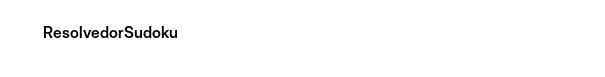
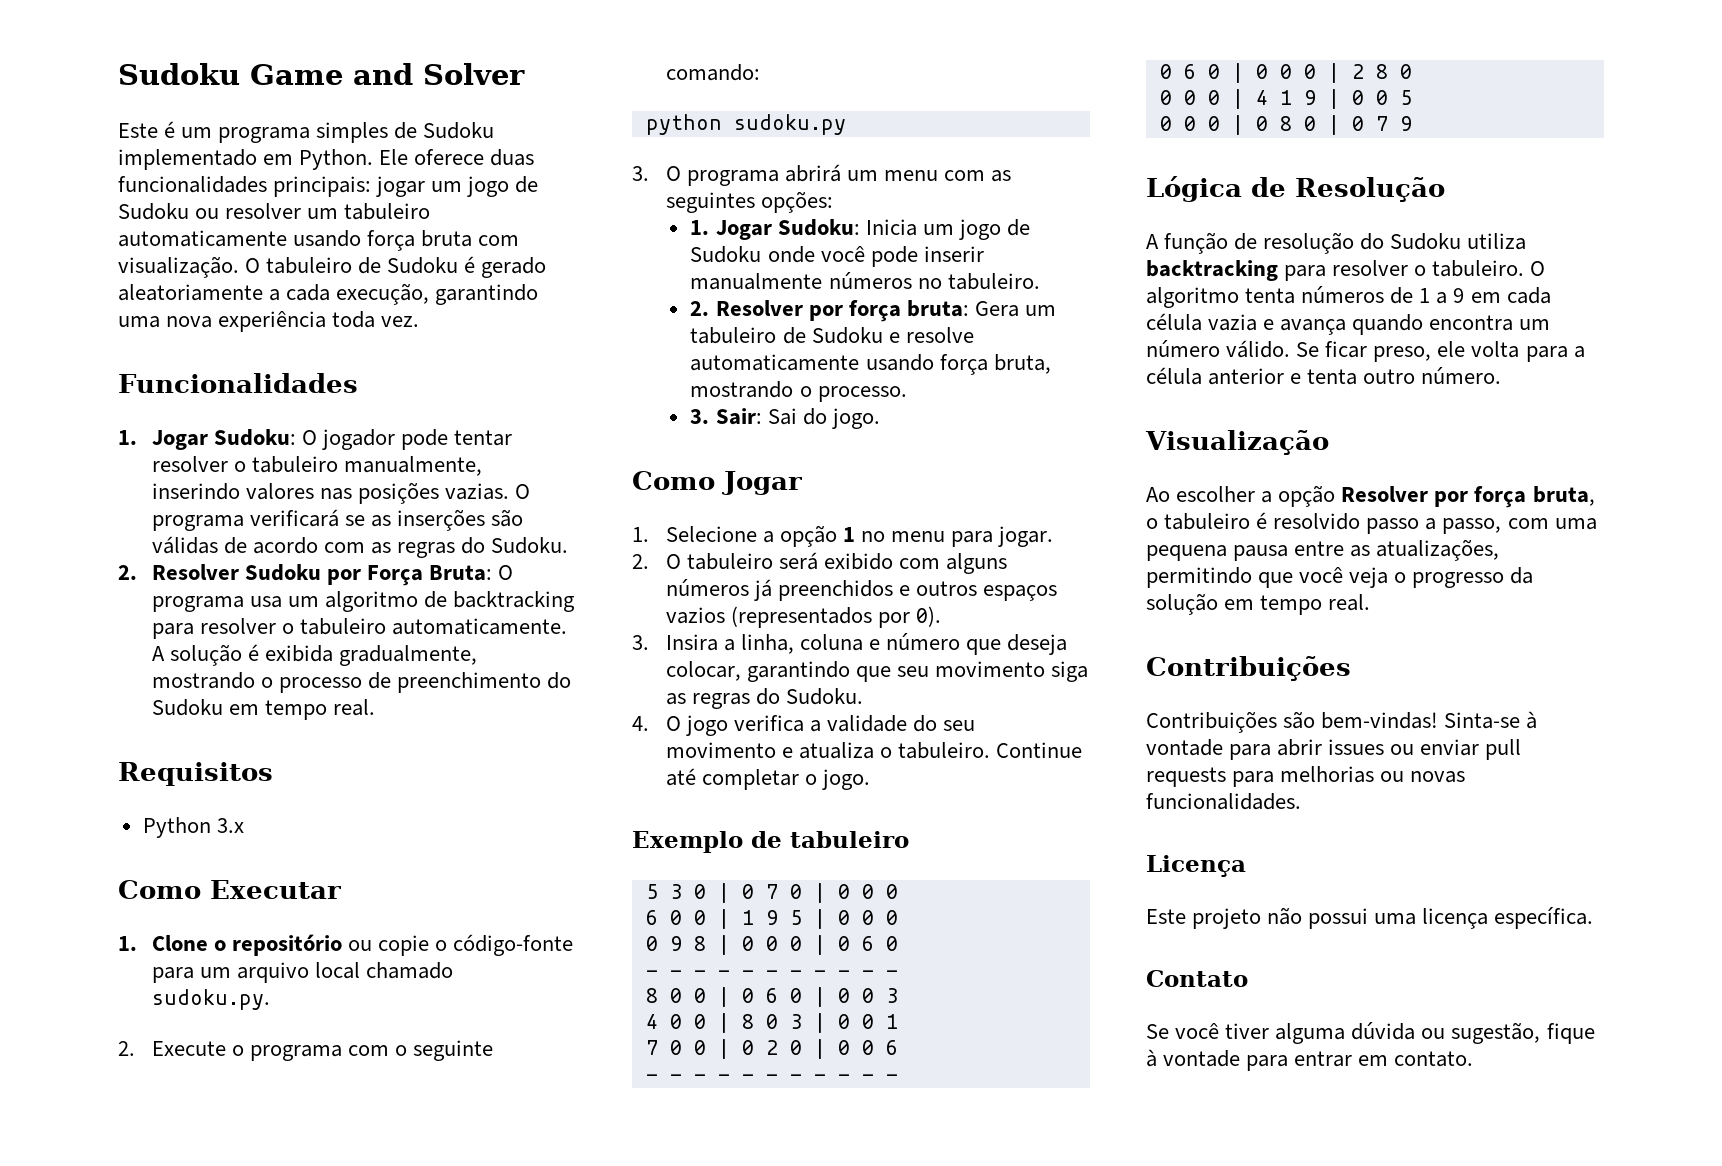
- ResolvedorSudoku
+ Sudoku Game and Solver
+ Este é um programa simples de Sudoku implementado em Python. Ele oferece duas funcionalidades principais: jogar um jogo de Sudoku ou resolver um tabuleiro automaticamente usando força bruta com visualização. O tabuleiro de Sudoku é gerado aleatoriamente a cada execução, garantindo uma nova experiência toda vez.
+ Funcionalidades
+ 1. Jogar Sudoku: O jogador pode tentar resolver o tabuleiro manualmente, inserindo valores nas posições vazias. O programa verificará se as inserções são válidas de acordo com as regras do Sudoku.
+ 2. Resolver Sudoku por Força Bruta: O programa usa um algoritmo de backtracking para resolver o tabuleiro automaticamente. A solução é exibida gradualmente, mostrando o processo de preenchimento do Sudoku em tempo real.
+ Requisitos
+ Python 3.x
+ Como Executar
+ 1. Clone o repositório ou copie o código-fonte para um arquivo local chamado sudoku.py.
+ 2. Execute o programa com o seguinte comando:
+ python sudoku.py
+ 3. O programa abrirá um menu com as seguintes opções:
+ 1. Jogar Sudoku: Inicia um jogo de Sudoku onde você pode inserir manualmente números no tabuleiro.
+ 2. Resolver por força bruta: Gera um tabuleiro de Sudoku e resolve automaticamente usando força bruta, mostrando o processo.
+ 3. Sair: Sai do jogo.
+ Como Jogar
+ 1. Selecione a opção 1 no menu para jogar.
+ 2. O tabuleiro será exibido com alguns números já preenchidos e outros espaços vazios (representados por 0).
+ 3. Insira a linha, coluna e número que deseja colocar, garantindo que seu movimento siga as regras do Sudoku.
+ 4. O jogo verifica a validade do seu movimento e atualiza o tabuleiro. Continue até completar o jogo.
+ Exemplo de tabuleiro
+ 5 3 0 | 0 7 0 | 0 0 0
+ 6 0 0 | 1 9 5 | 0 0 0
+ 0 9 8 | 0 0 0 | 0 6 0
+ - - - - - - - - - - -
+ 8 0 0 | 0 6 0 | 0 0 3
+ 4 0 0 | 8 0 3 | 0 0 1
+ 7 0 0 | 0 2 0 | 0 0 6
+ - - - - - - - - - - -
+ 0 6 0 | 0 0 0 | 2 8 0
+ 0 0 0 | 4 1 9 | 0 0 5
+ 0 0 0 | 0 8 0 | 0 7 9
+ Lógica de Resolução
+ A função de resolução do Sudoku utiliza backtracking para resolver o tabuleiro. O algoritmo tenta números de 1 a 9 em cada célula vazia e avança quando encontra um número válido. Se ficar preso, ele volta para a célula anterior e tenta outro número.
+ Visualização
+ Ao escolher a opção Resolver por força bruta, o tabuleiro é resolvido passo a passo, com uma pequena pausa entre as atualizações, permitindo que você veja o progresso da solução em tempo real.
+ Contribuições
+ Contribuições são bem-vindas! Sinta-se à vontade para abrir issues ou enviar pull requests para melhorias ou novas funcionalidades.
+ Licença
+ Este projeto não possui uma licença específica.
+ Contato
+ Se você tiver alguma dúvida ou sugestão, fique à vontade para entrar em contato.

